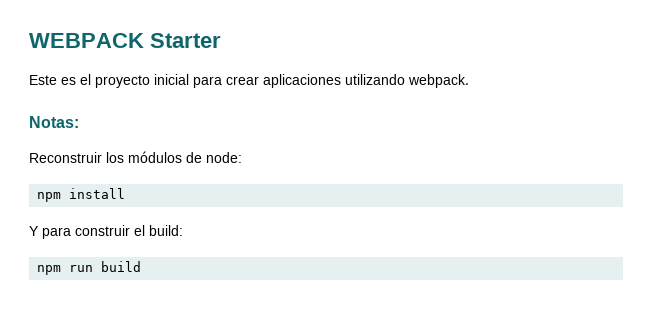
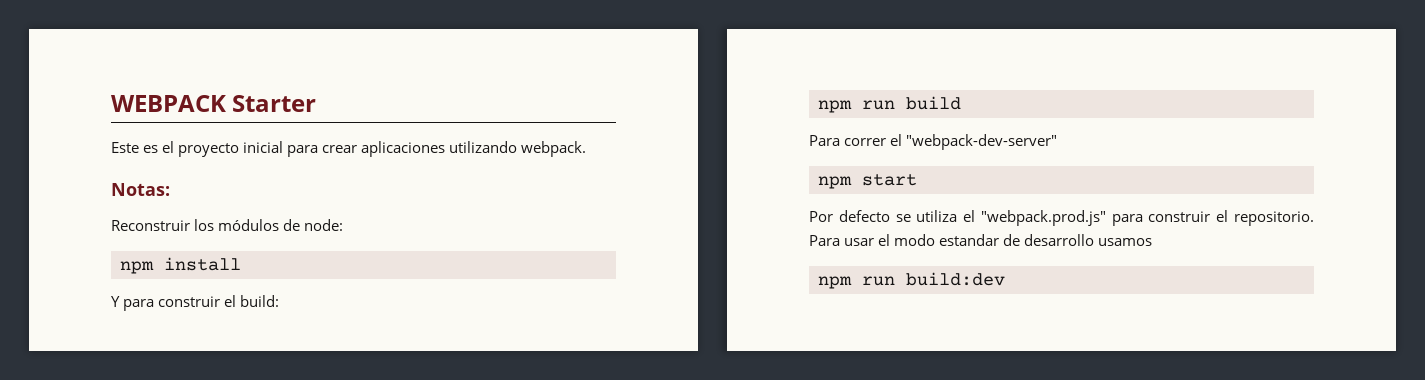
+ Para correr el "webpack-dev-server"
+ npm start
+ Por defecto se utiliza el "webpack.prod.js" para construir el repositorio. Para usar el modo estandar de desarrollo usamos
+ npm run build:dev

